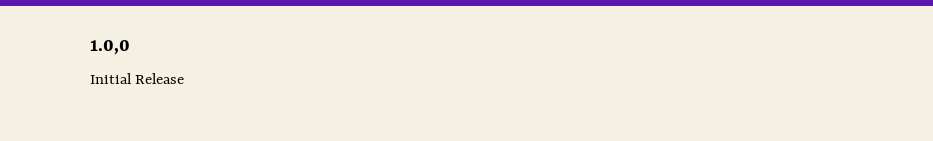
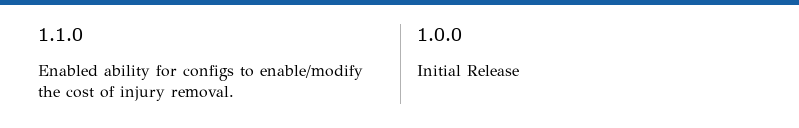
- 1.0,0
+ 1.1.0
+ Enabled ability for configs to enable/modify the cost of injury removal.
+ 1.0.0

